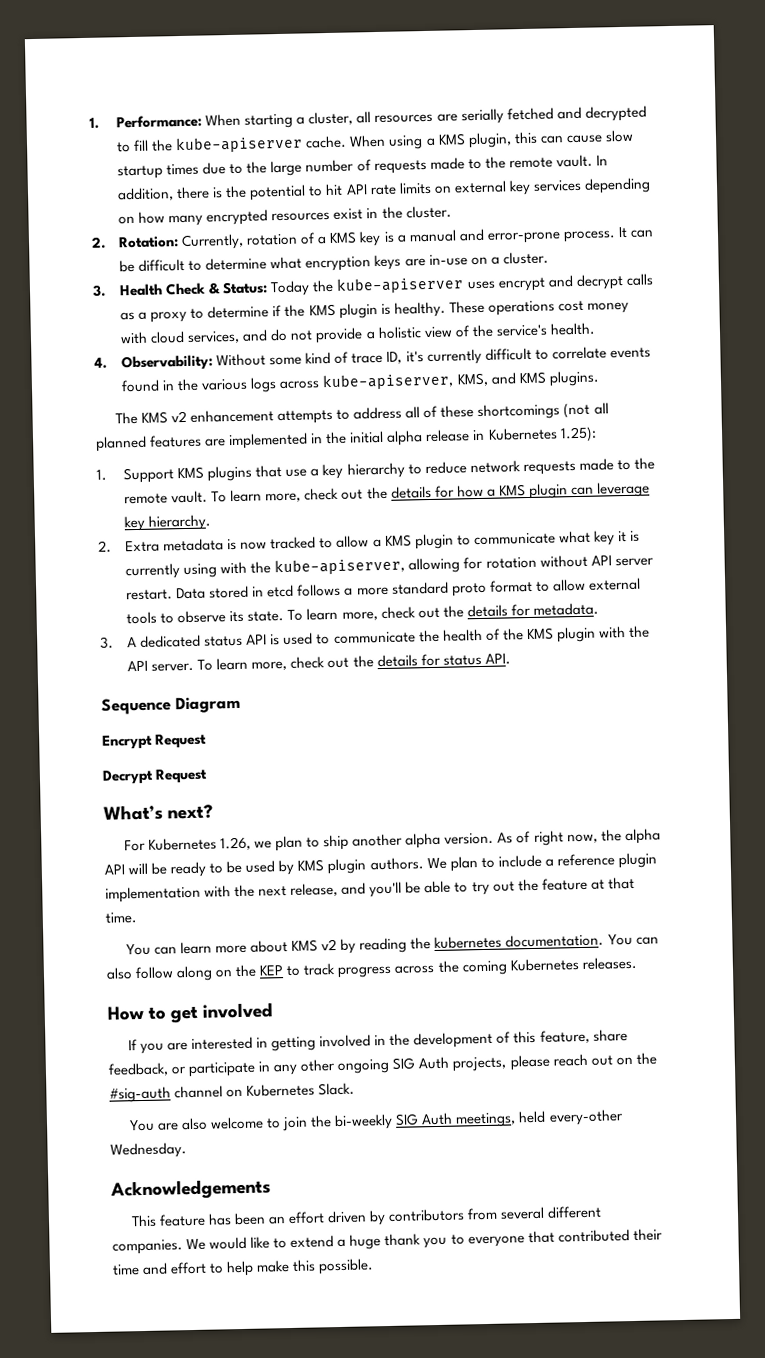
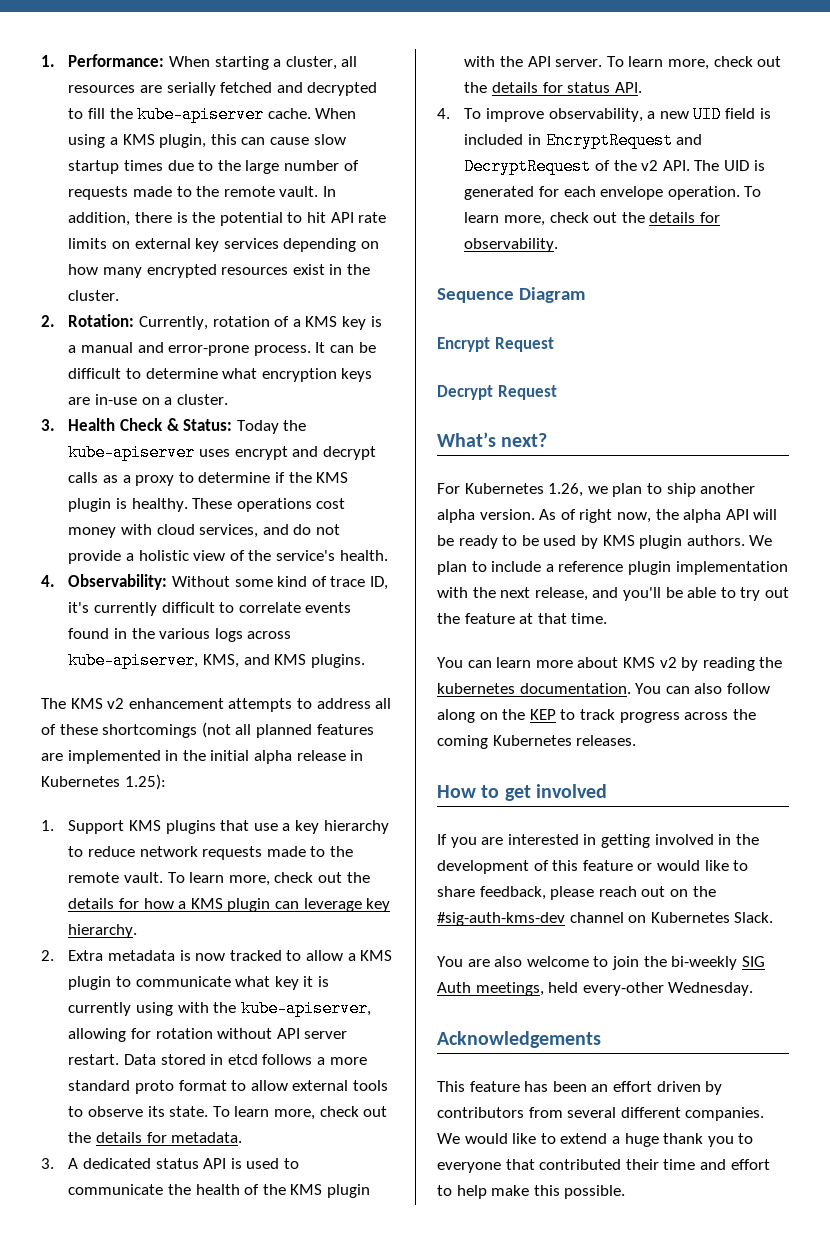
+ 4. To improve observability, a new UID field is included in EncryptRequest and DecryptRequest of the v2 API. The UID is generated for each envelope operation. To learn more, check out the details for observability.
- If you are interested in getting involved in the development of this feature, share feedback, or participate in any other ongoing SIG Auth projects, please reach out on the #sig-auth channel on Kubernetes Slack.
+ If you are interested in getting involved in the development of this feature or would like to share feedback, please reach out on the #sig-auth-kms-dev channel on Kubernetes Slack.

